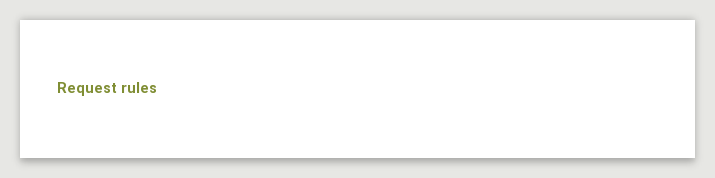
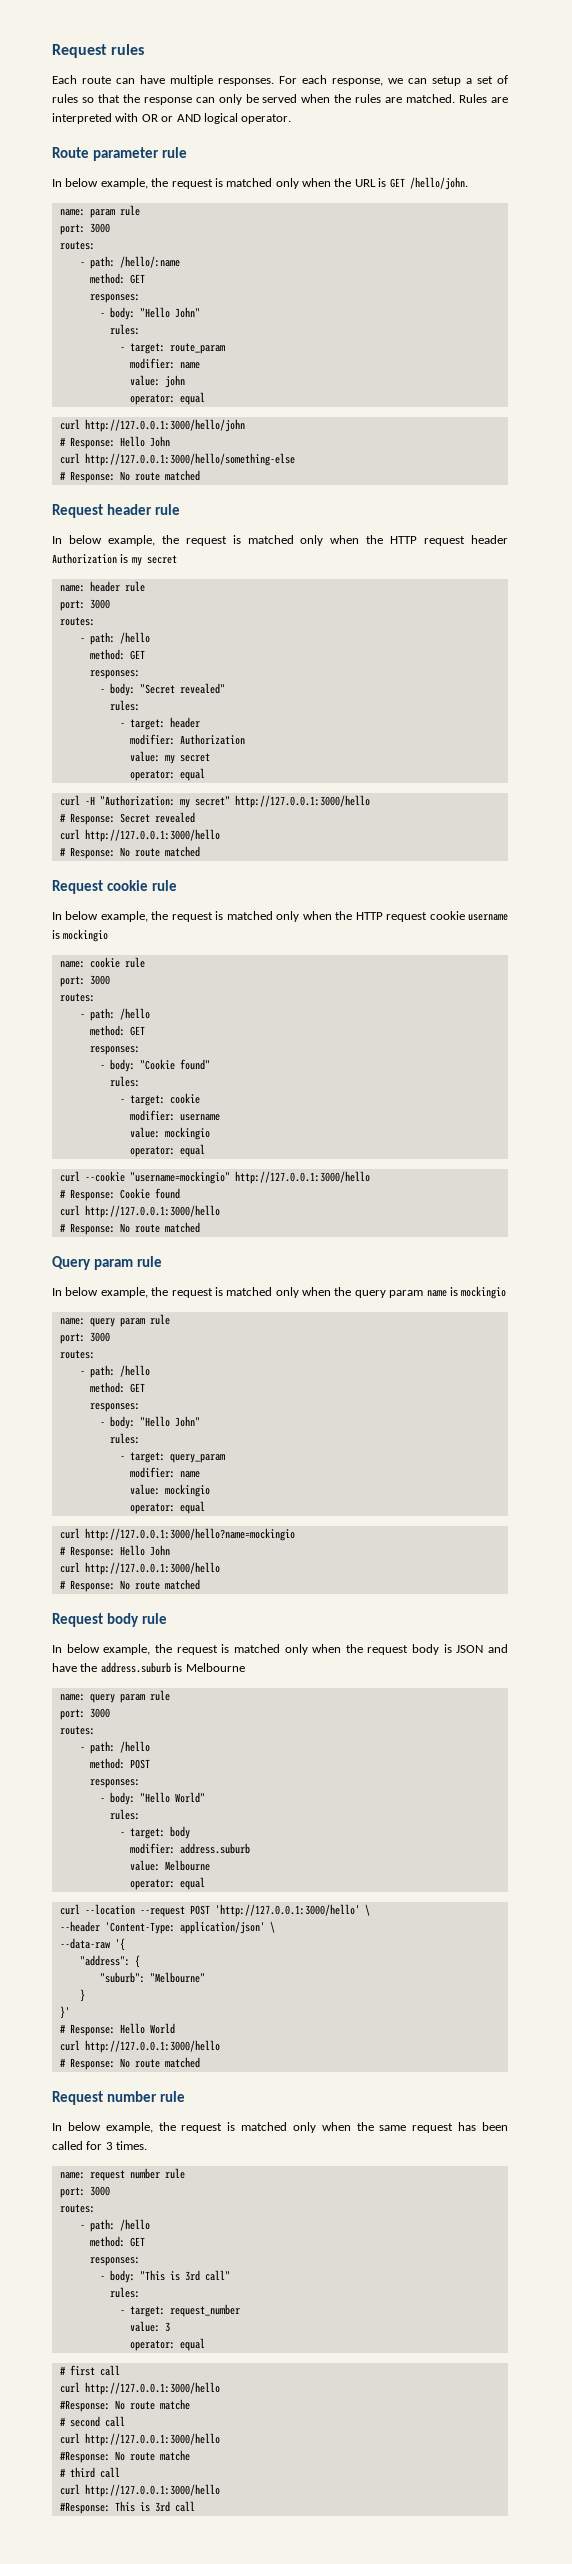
+ Each route can have multiple responses. For each response, we can setup a set of rules so that the response can only be served when the rules are matched. Rules are interpreted with OR or AND logical operator.
+ Route parameter rule
+ In below example, the request is matched only when the URL is GET /hello/john.
+ name: param rule
+ port: 3000
+ routes:
+ - path: /hello/:name
+ method: GET
+ responses:
+ - body: "Hello John"
+ rules:
+ - target: route_param
+ modifier: name
+ value: john
+ operator: equal
+ curl http://127.0.0.1:3000/hello/john
+ # Response: Hello John
+ curl http://127.0.0.1:3000/hello/something-else
+ # Response: No route matched
+ Request header rule
+ In below example, the request is matched only when the HTTP request header Authorization is my secret
+ name: header rule
+ port: 3000
+ routes:
+ - path: /hello
+ method: GET
+ responses:
+ - body: "Secret revealed"
+ rules:
+ - target: header
+ modifier: Authorization
+ value: my secret
+ operator: equal
+ curl -H "Authorization: my secret" http://127.0.0.1:3000/hello
+ # Response: Secret revealed
+ curl http://127.0.0.1:3000/hello
+ # Response: No route matched
+ Request cookie rule
+ In below example, the request is matched only when the HTTP request cookie username is mockingio
+ name: cookie rule
+ port: 3000
+ routes:
+ - path: /hello
+ method: GET
+ responses:
+ - body: "Cookie found"
+ rules:
+ - target: cookie
+ modifier: username
+ value: mockingio
+ operator: equal
+ curl --cookie "username=mockingio" http://127.0.0.1:3000/hello
+ # Response: Cookie found
+ curl http://127.0.0.1:3000/hello
+ # Response: No route matched
+ Query param rule
+ In below example, the request is matched only when the query param name is mockingio
+ name: query param rule
+ port: 3000
+ routes:
+ - path: /hello
+ method: GET
+ responses:
+ - body: "Hello John"
+ rules:
+ - target: query_param
+ modifier: name
+ value: mockingio
+ operator: equal
+ curl http://127.0.0.1:3000/hello?name=mockingio
+ # Response: Hello John
+ curl http://127.0.0.1:3000/hello
+ # Response: No route matched
+ Request body rule
+ In below example, the request is matched only when the request body is JSON and have the address.suburb is Melbourne
+ name: query param rule
+ port: 3000
+ routes:
+ - path: /hello
+ method: POST
+ responses:
+ - body: "Hello World"
+ rules:
+ - target: body
+ modifier: address.suburb
+ value: Melbourne
+ operator: equal
+ curl --location --request POST 'http://127.0.0.1:3000/hello' \
+ --header 'Content-Type: application/json' \
+ --data-raw '{
+ "address": {
+ "suburb": "Melbourne"
+ }
+ }'
+ # Response: Hello World
+ curl http://127.0.0.1:3000/hello
+ # Response: No route matched
+ Request number rule
+ In below example, the request is matched only when the same request has been called for 3 times.
+ name: request number rule
+ port: 3000
+ routes:
+ - path: /hello
+ method: GET
+ responses:
+ - body: "This is 3rd call"
+ rules:
+ - target: request_number
+ value: 3
+ operator: equal
+ # first call
+ curl http://127.0.0.1:3000/hello
+ #Response: No route matche
+ # second call
+ curl http://127.0.0.1:3000/hello
+ #Response: No route matche
+ # third call
+ curl http://127.0.0.1:3000/hello
+ #Response: This is 3rd call

